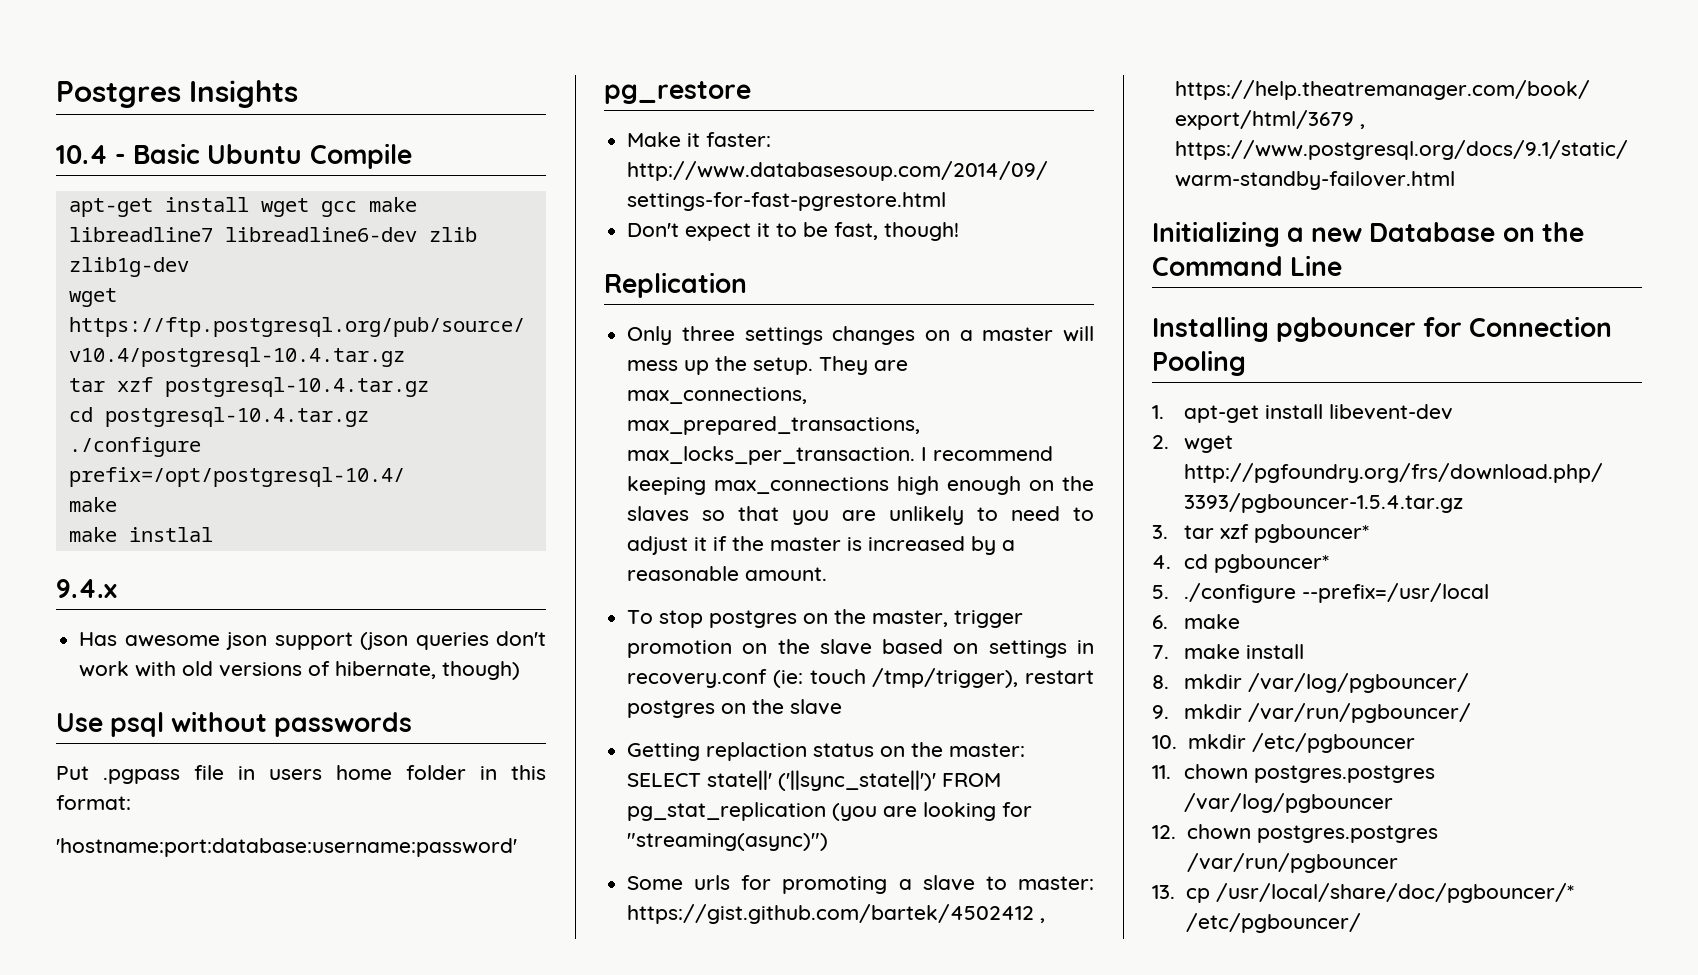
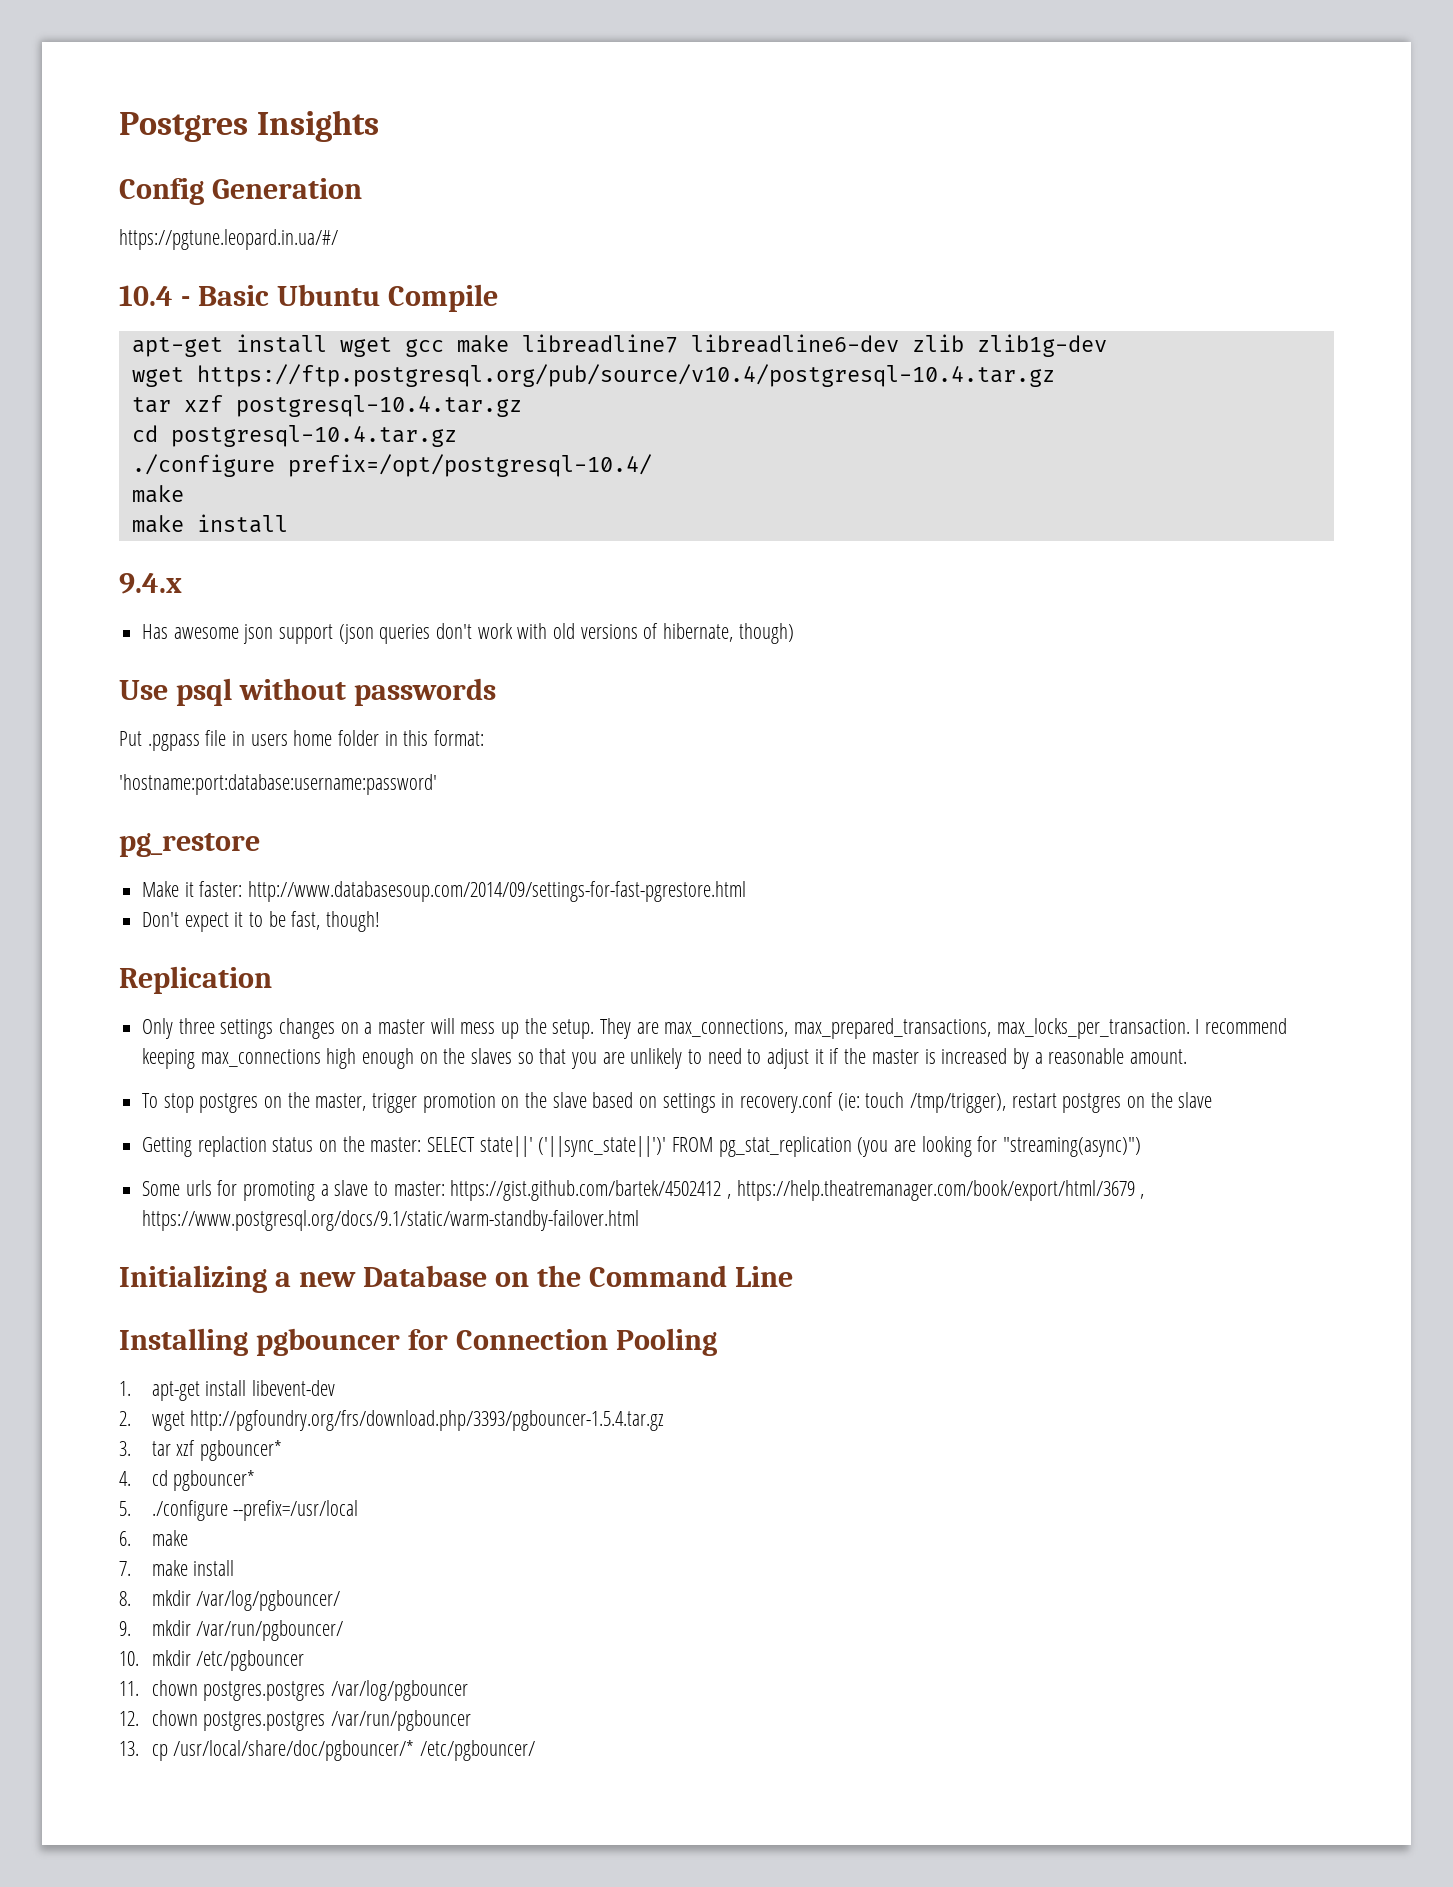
+ Config Generation
+ https://pgtune.leopard.in.ua/#/
  ./configure prefix=/opt/postgresql-10.4/
  make
- make instlal
+ make install

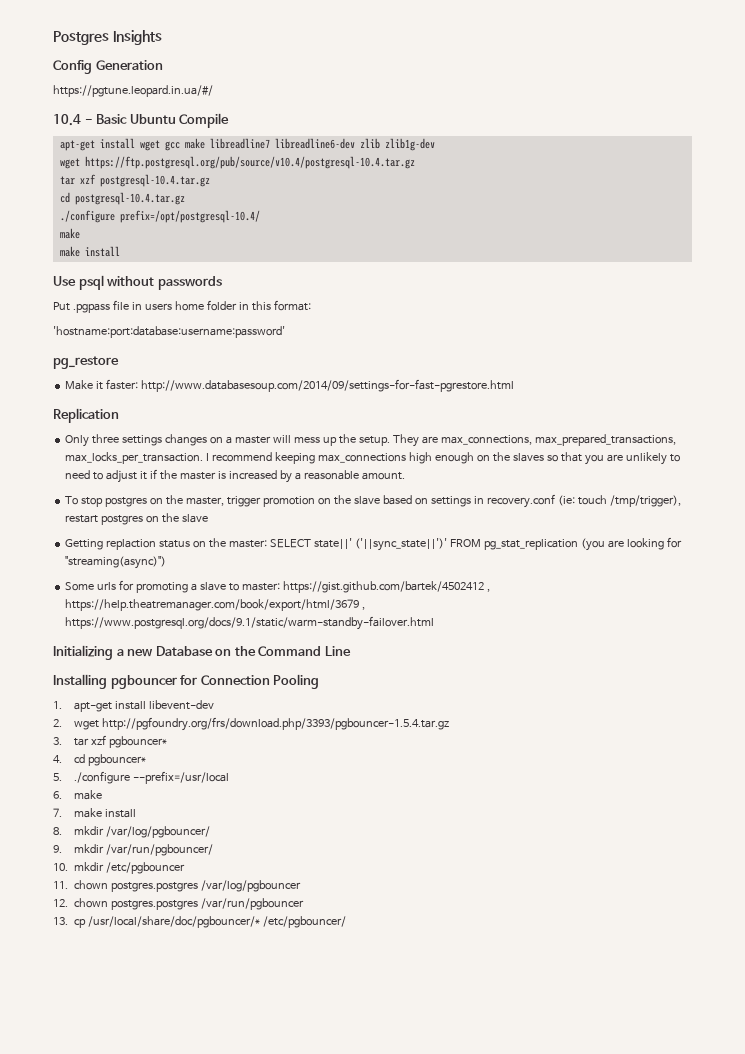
- 9.4.x
- Has awesome json support (json queries don't work with old versions of hibernate, though)
- Don't expect it to be fast, though!

